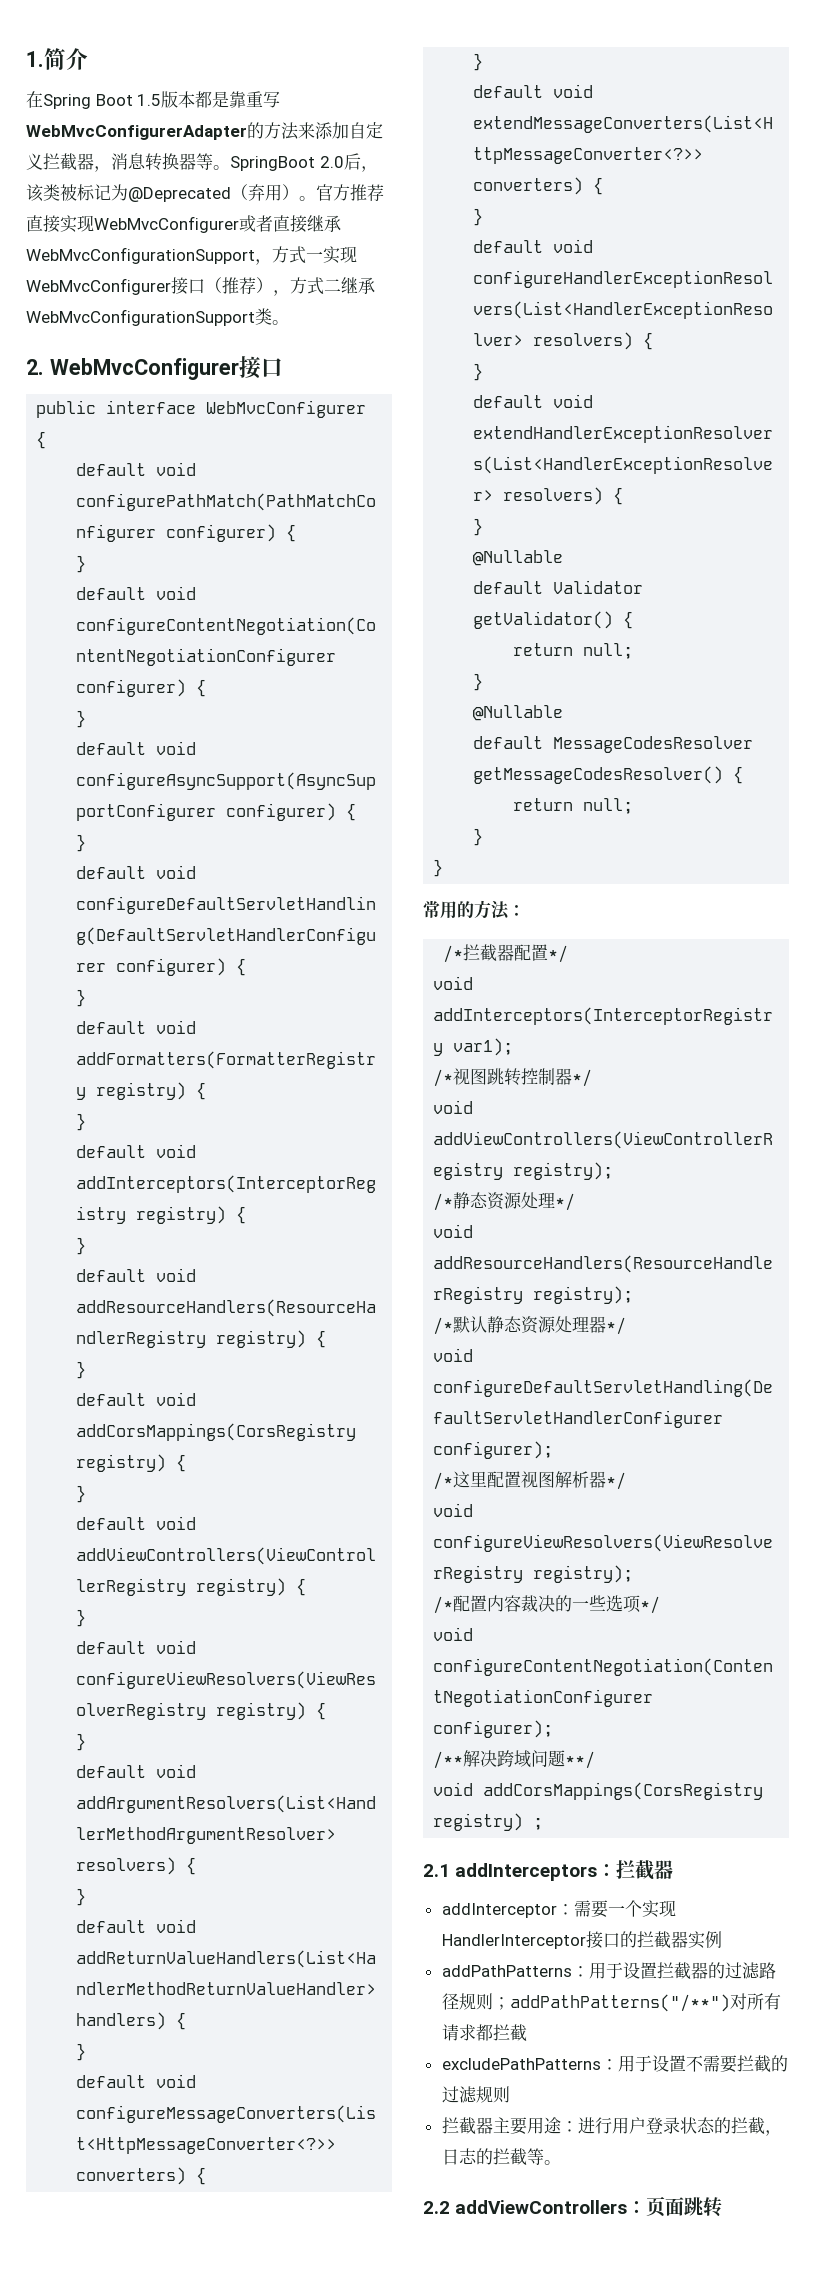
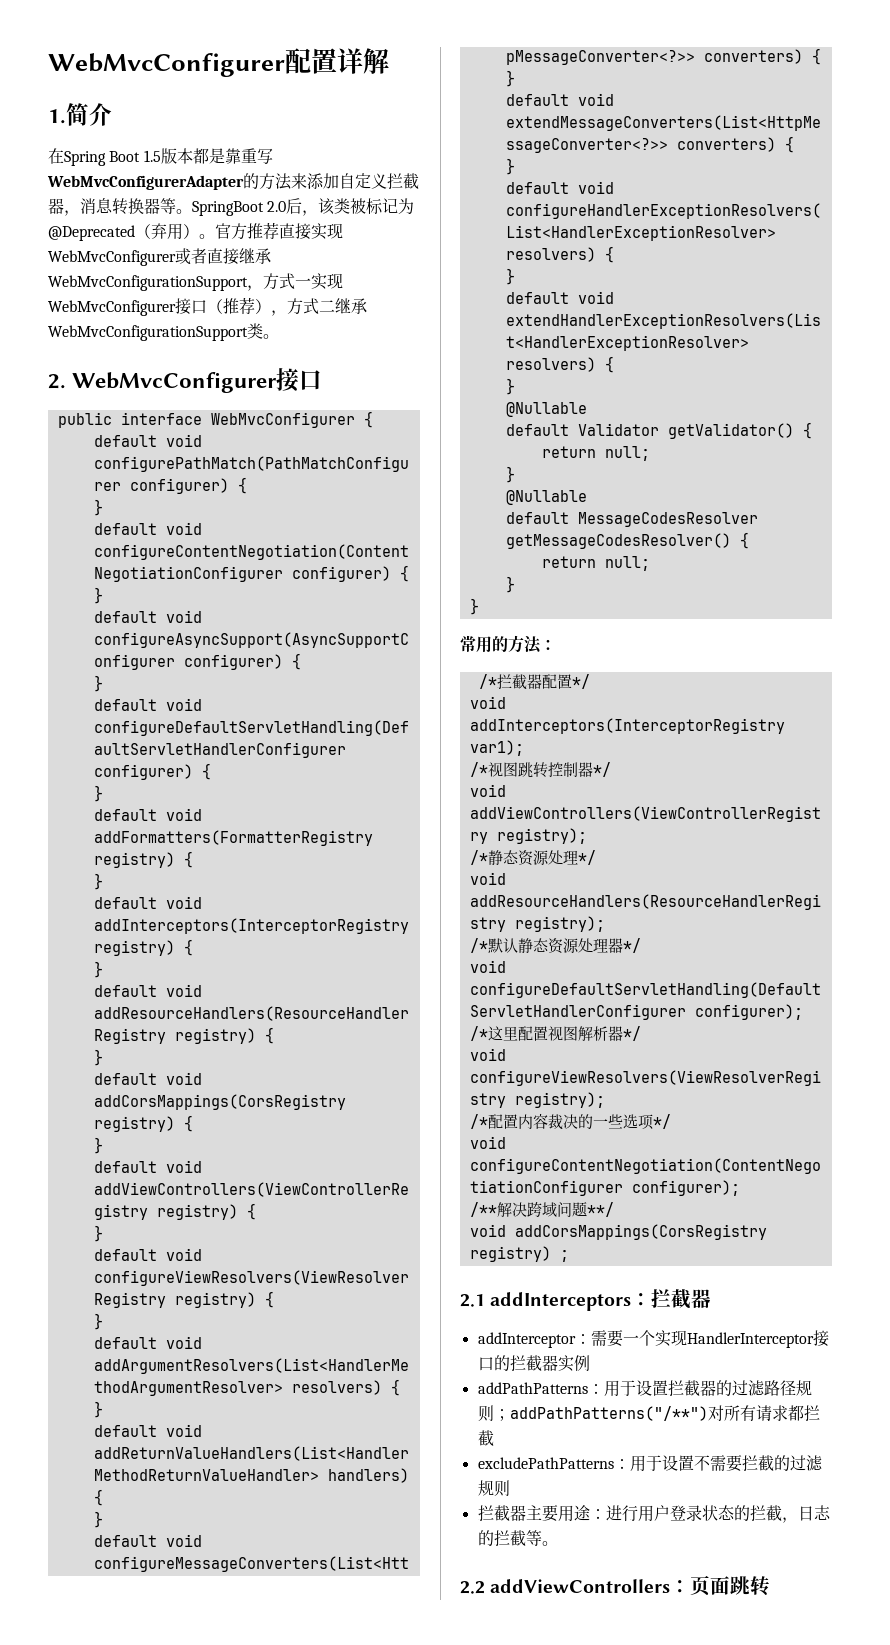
+ WebMvcConfigurer配置详解

